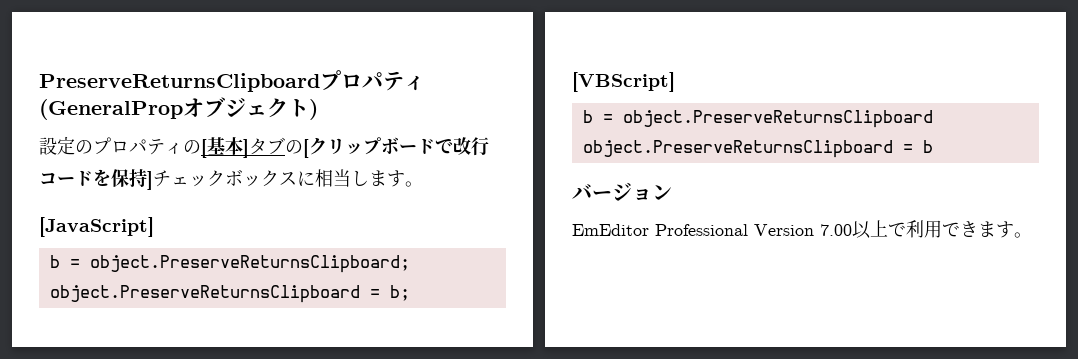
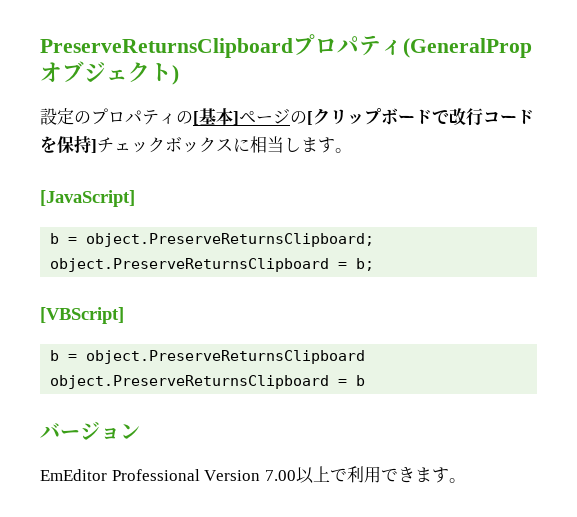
- 設定のプロパティの[基本]タブの[クリップボードで改行コードを保持]チェックボックスに相当します。
+ 設定のプロパティの[基本]ページの[クリップボードで改行コードを保持]チェックボックスに相当します。

